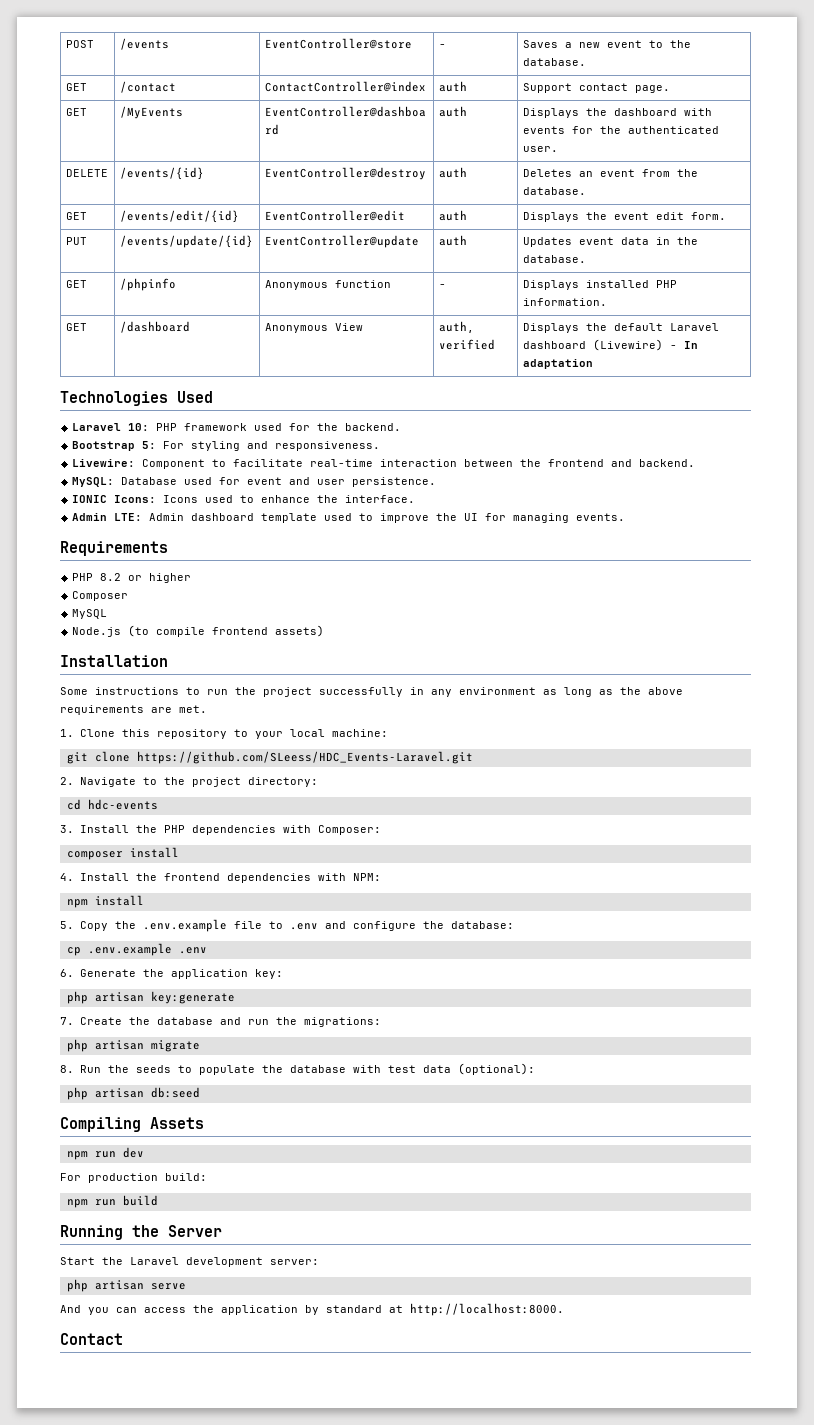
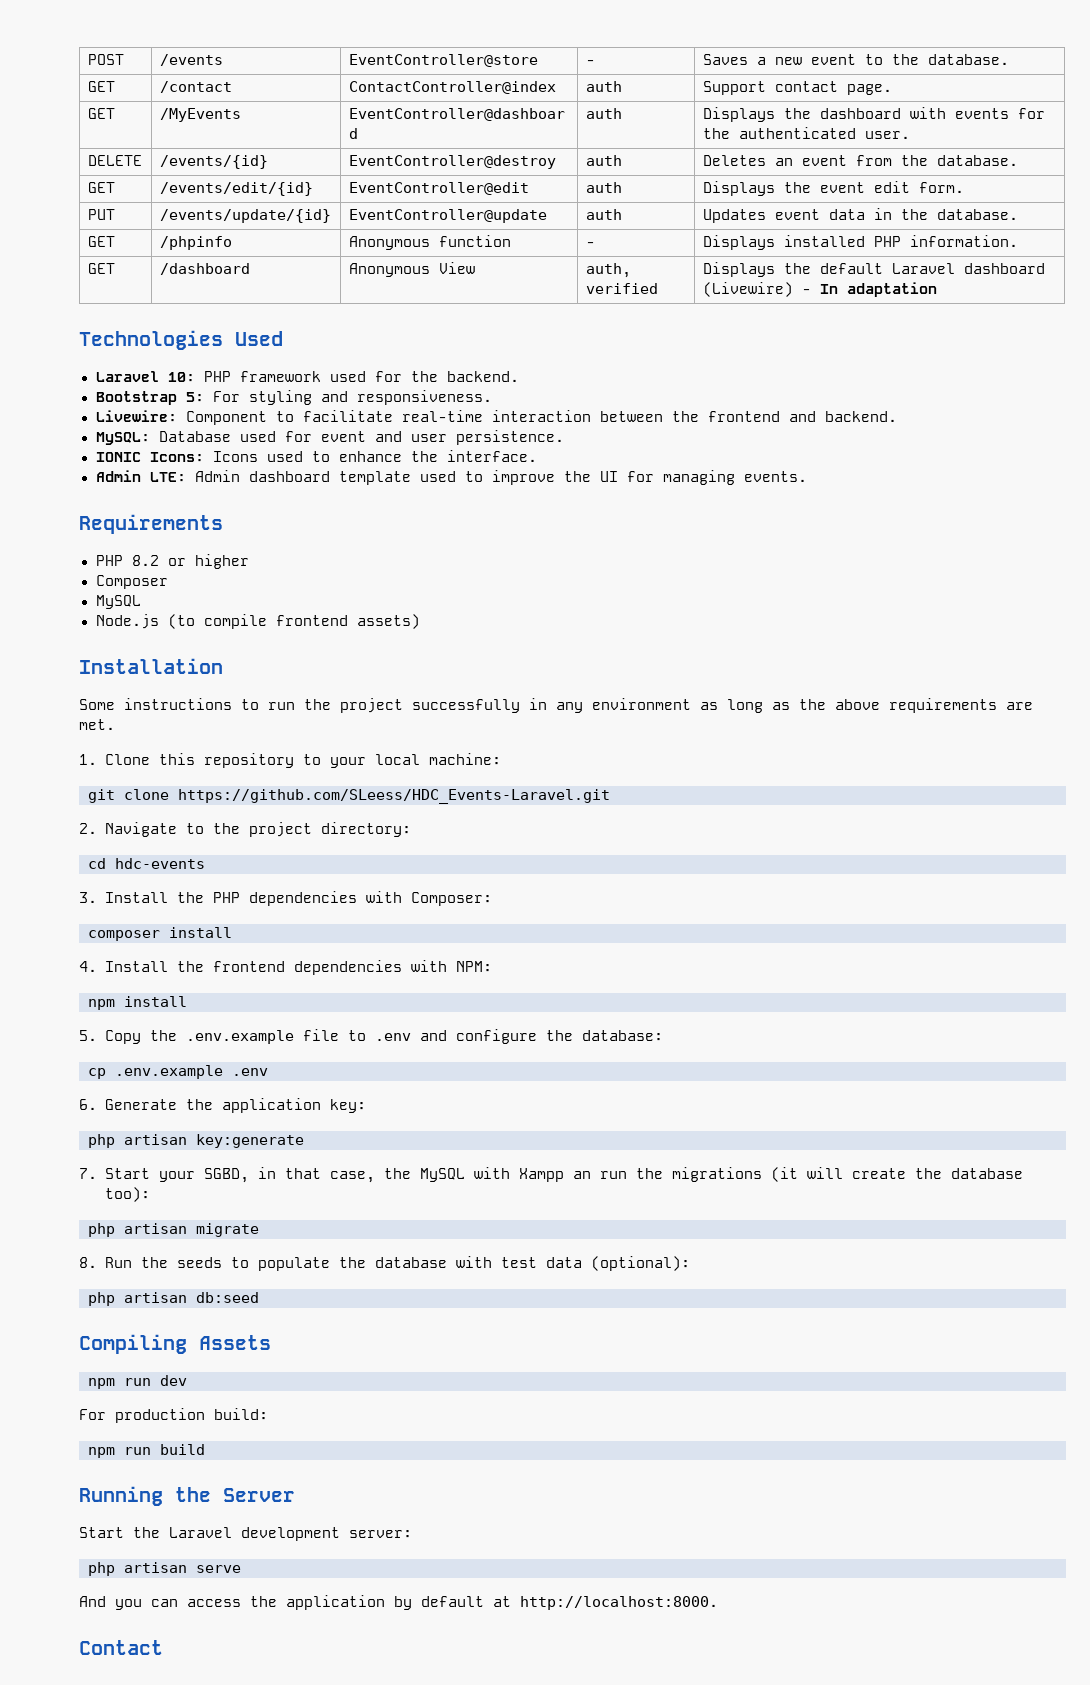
- 7. Create the database and run the migrations:
+ 7. Start your SGBD, in that case, the MySQL with Xampp an run the migrations (it will create the database too):
- And you can access the application by standard at http://localhost:8000.
+ And you can access the application by default at http://localhost:8000.

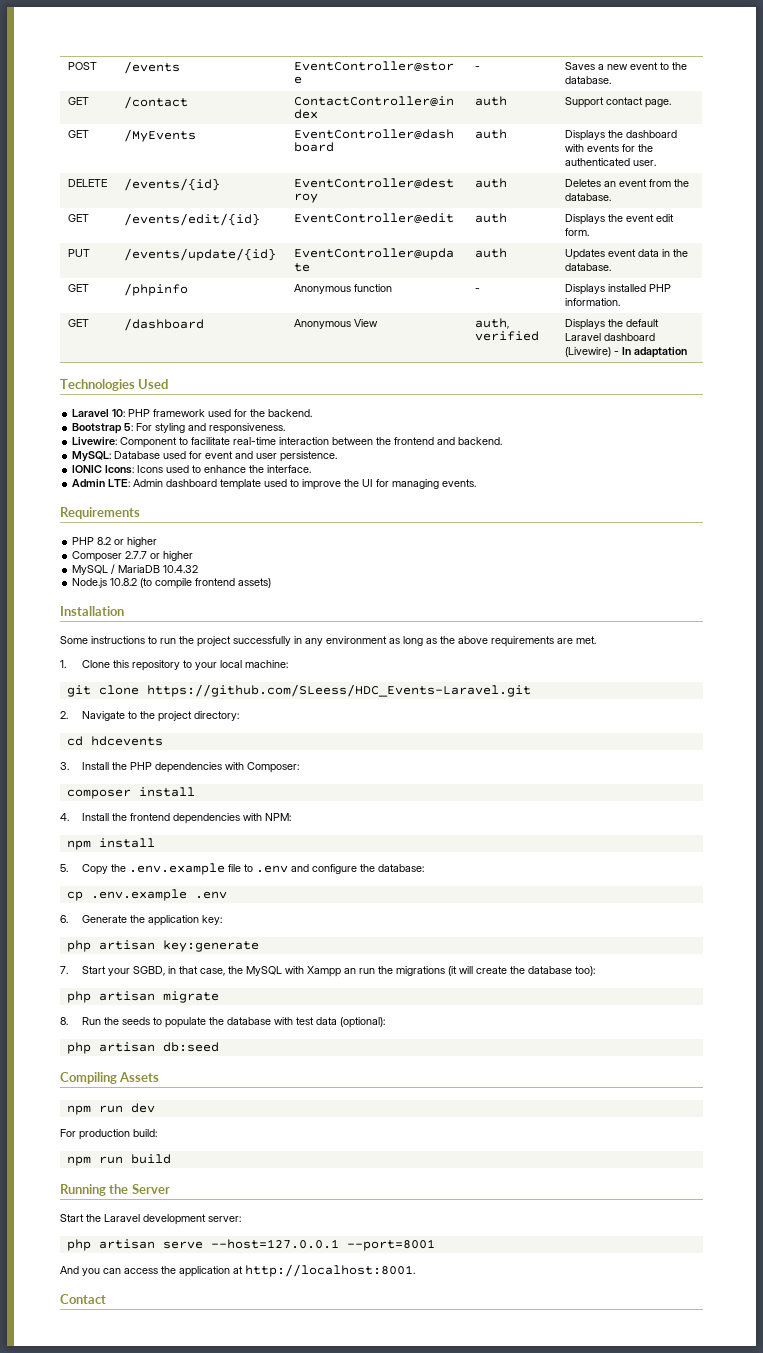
- Composer
- MySQL
+ Composer 2.7.7 or higher
+ MySQL / MariaDB 10.4.32
- Node.js (to compile frontend assets)
+ Node.js 10.8.2 (to compile frontend assets)
- cd hdc-events
+ cd hdcevents
- php artisan serve
+ php artisan serve --host=127.0.0.1 --port=8001
- And you can access the application by default at http://localhost:8000.
+ And you can access the application at http://localhost:8001.

